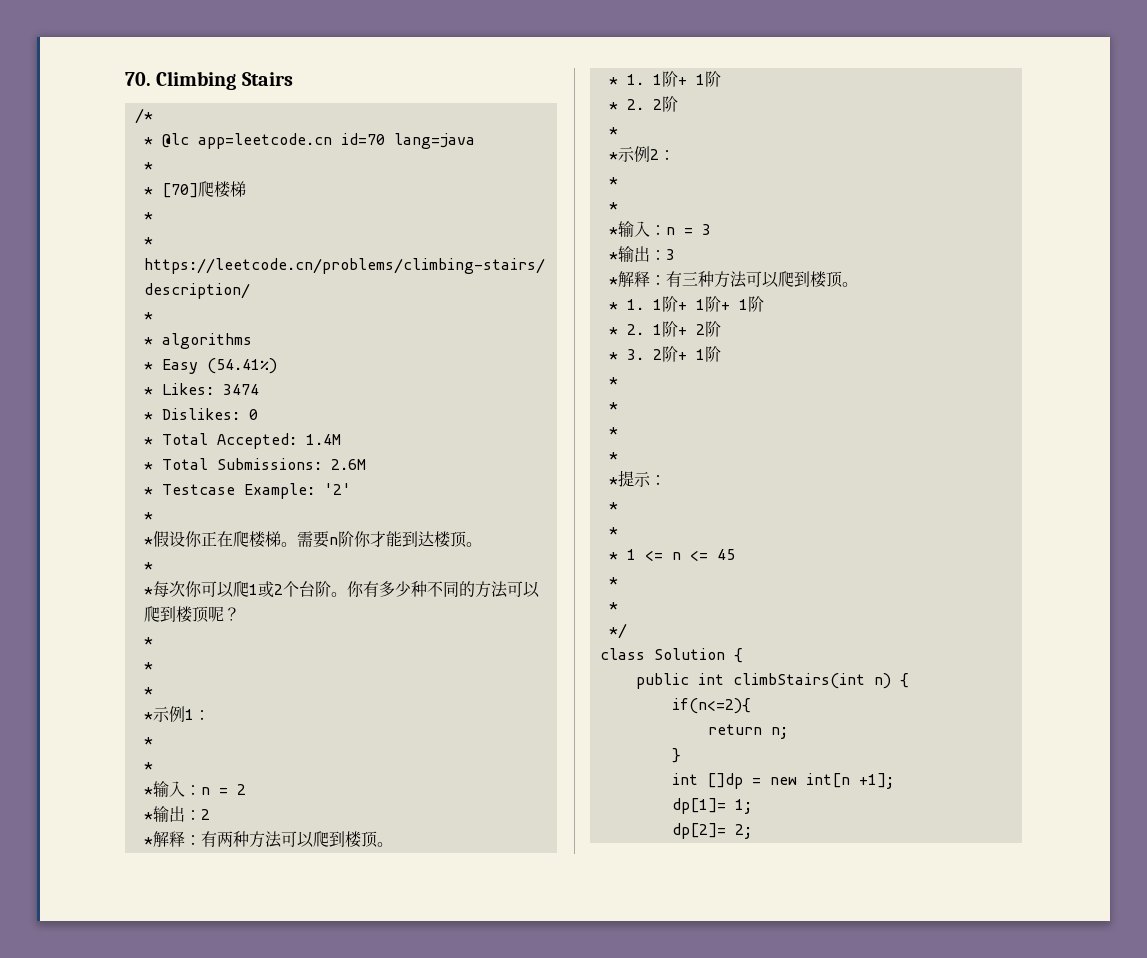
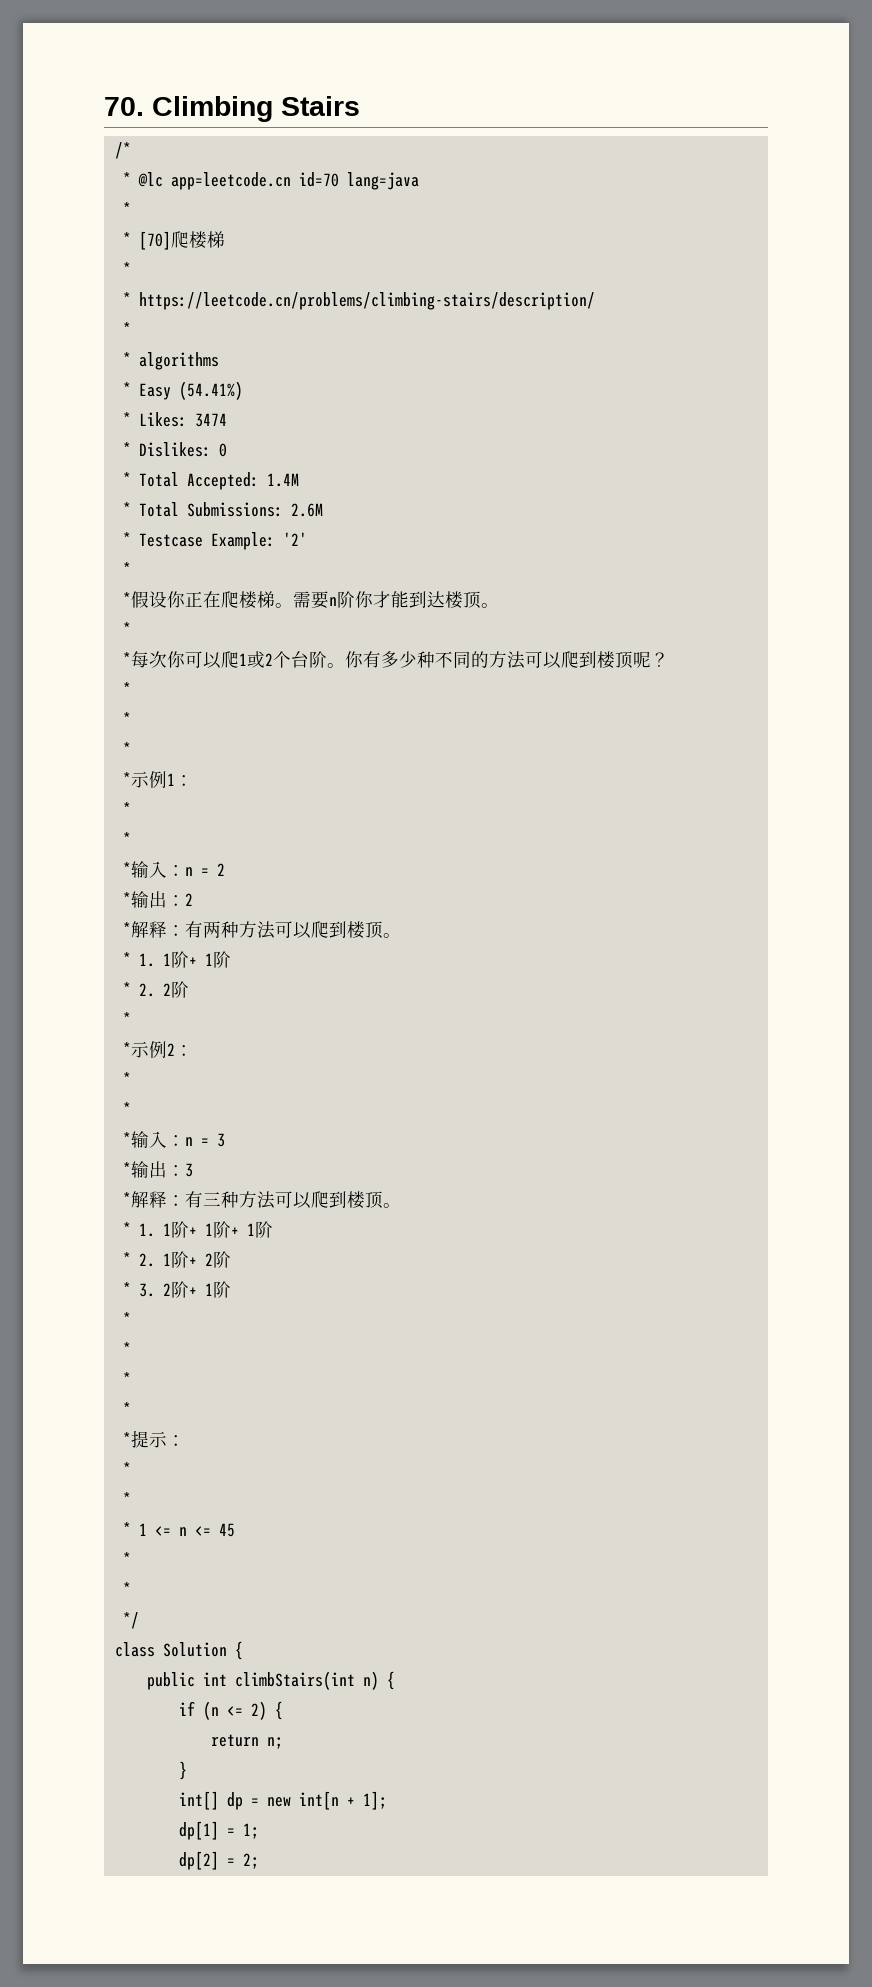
- if(n<=2){
+ if (n <= 2) {
- int []dp = new int[n +1];
- dp[1]= 1;
+ int[] dp = new int[n + 1];
+ dp[1] = 1;
- dp[2]= 2;
+ dp[2] = 2;

